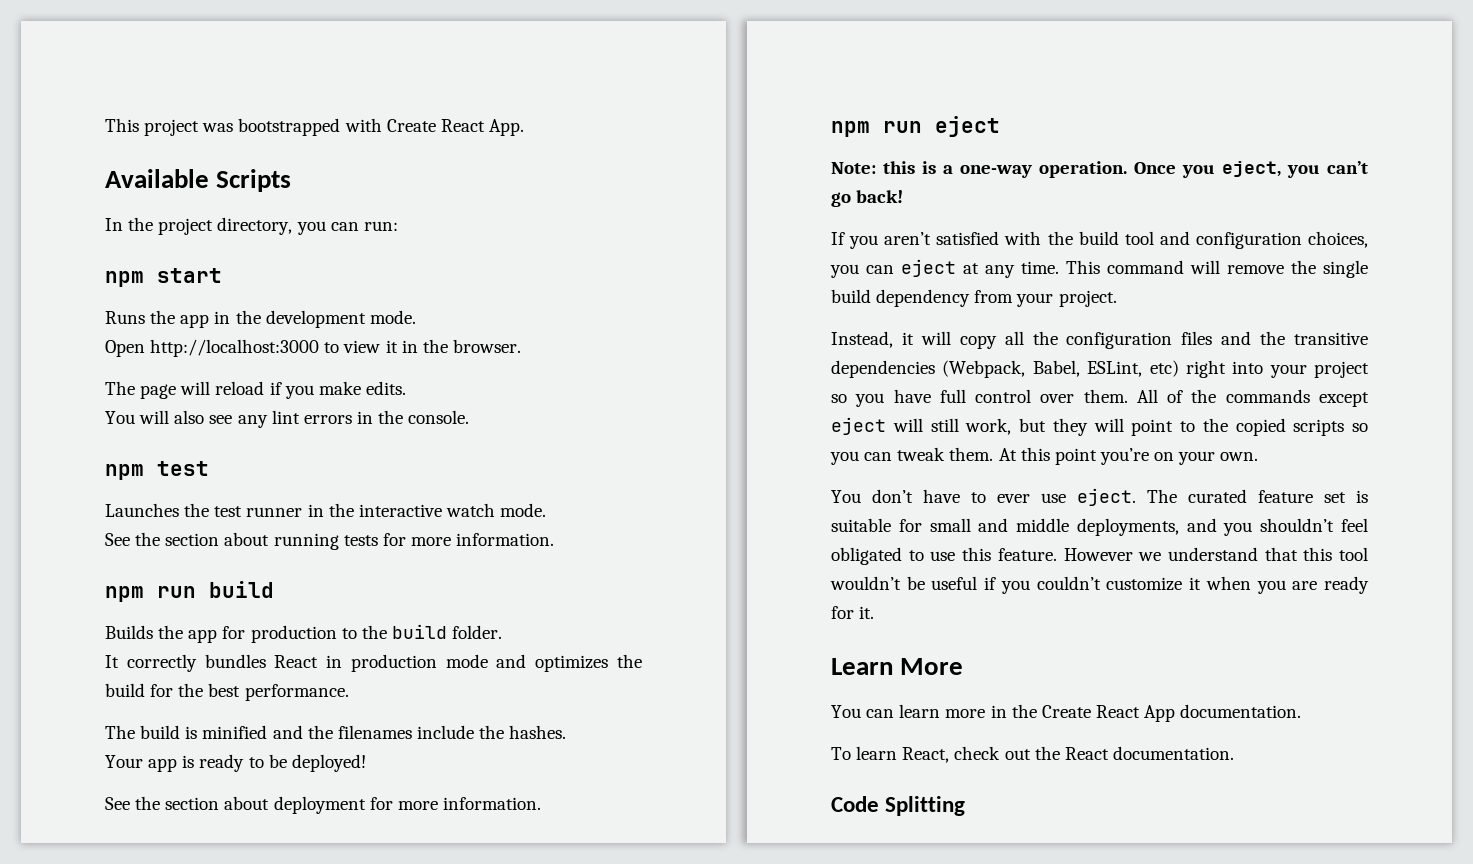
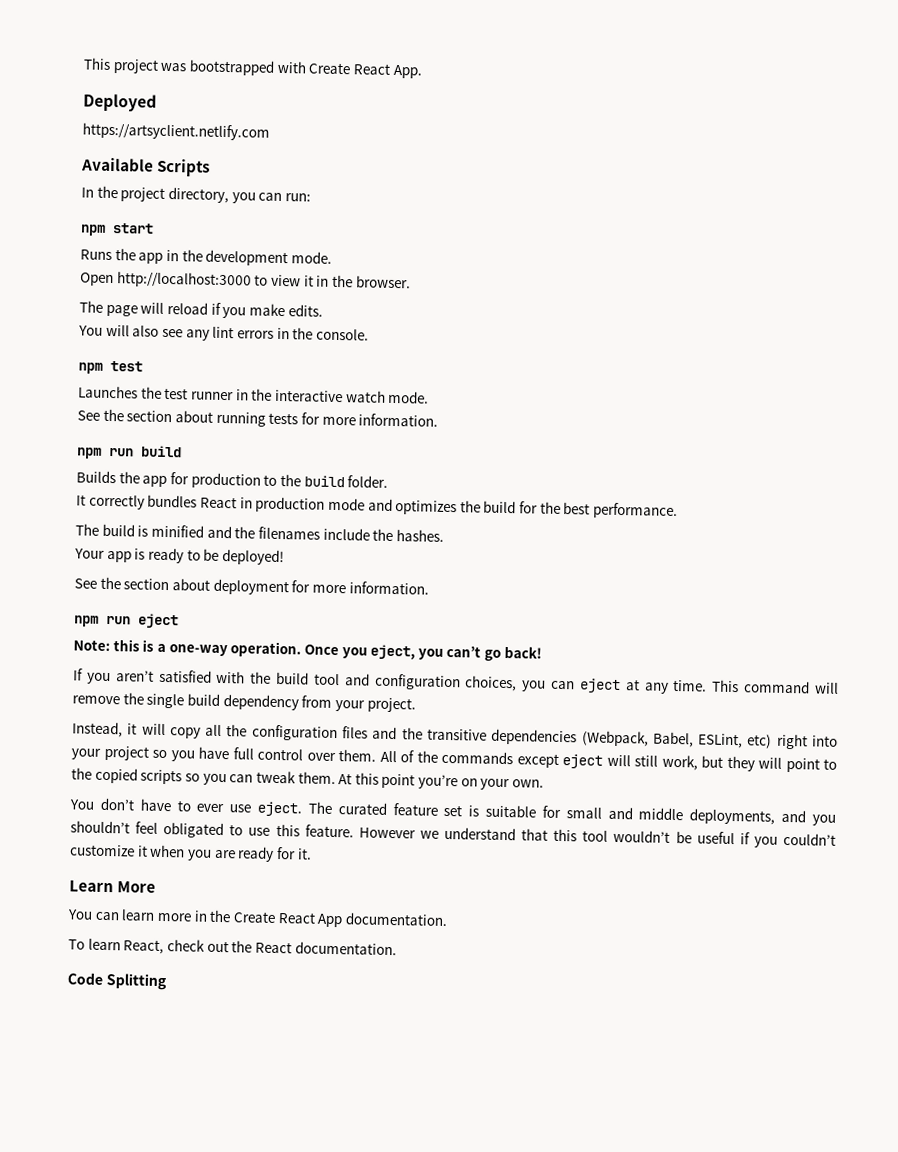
+ Deployed
+ https://artsyclient.netlify.com

